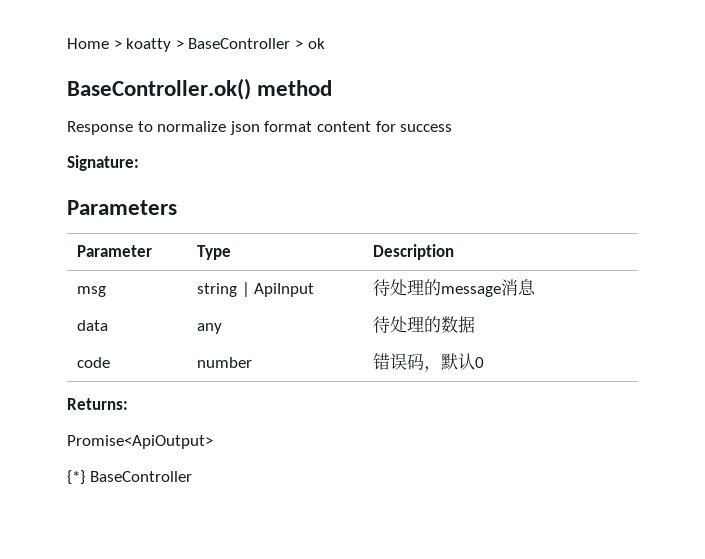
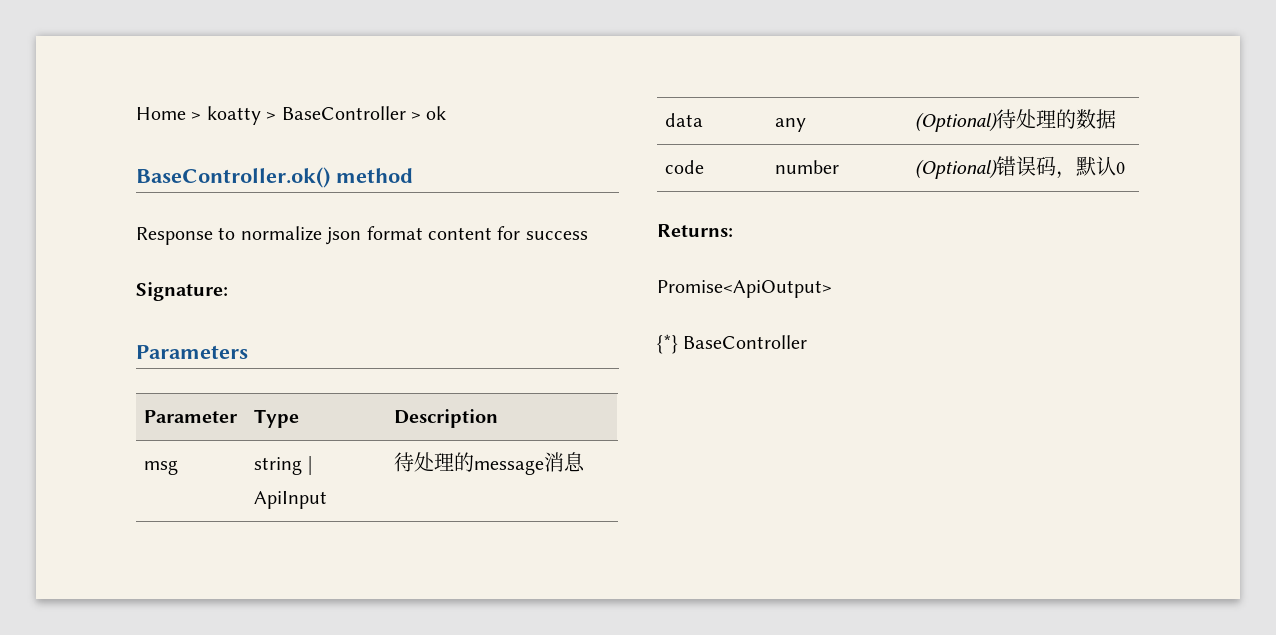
- data | any | 待处理的数据
+ data | any | (Optional)待处理的数据
- code | number | 错误码，默认0
+ code | number | (Optional)错误码，默认0

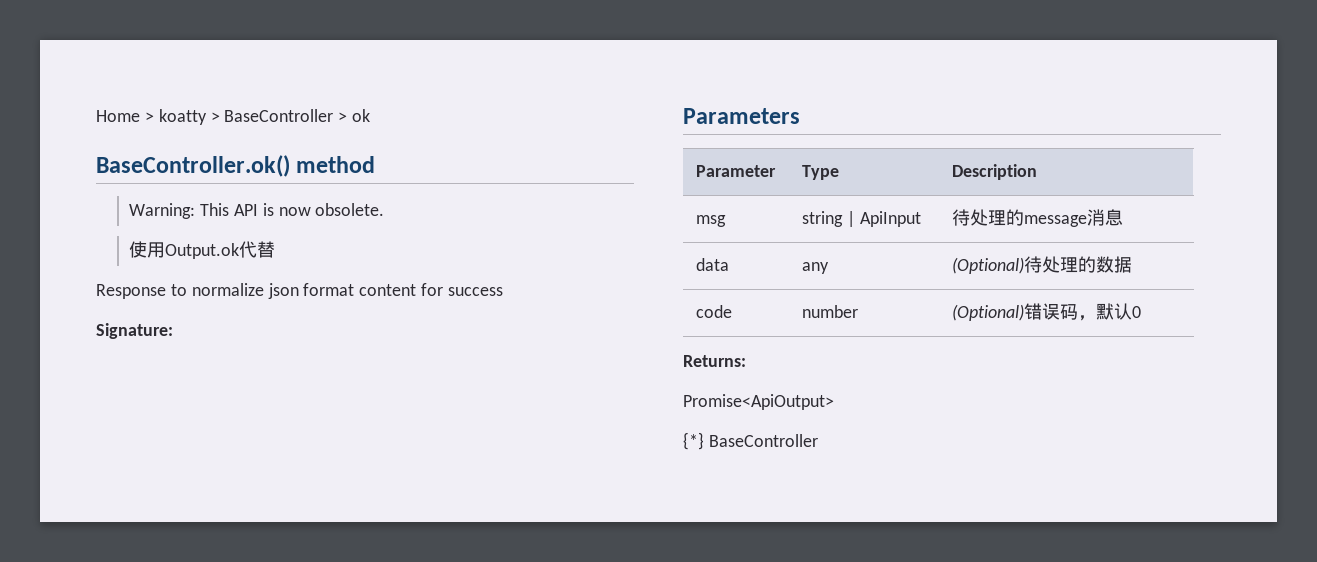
+ Warning: This API is now obsolete.
+ 使用Output.ok代替

